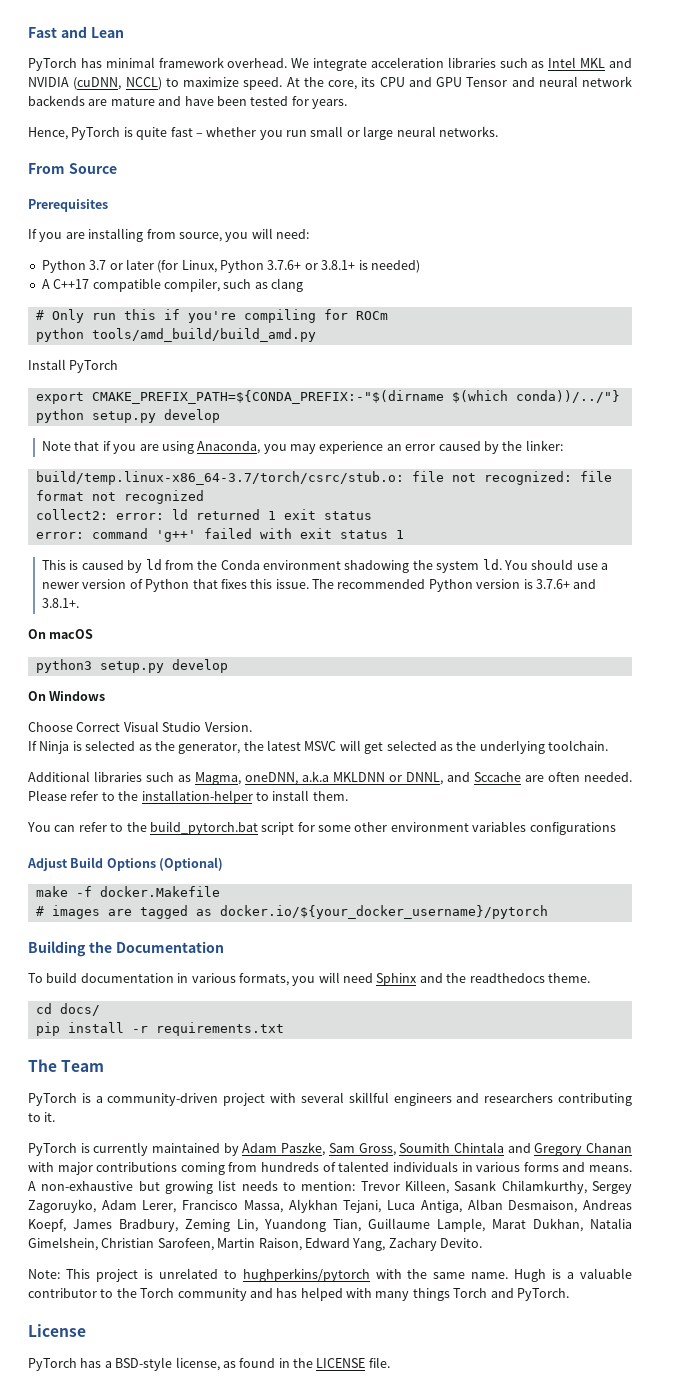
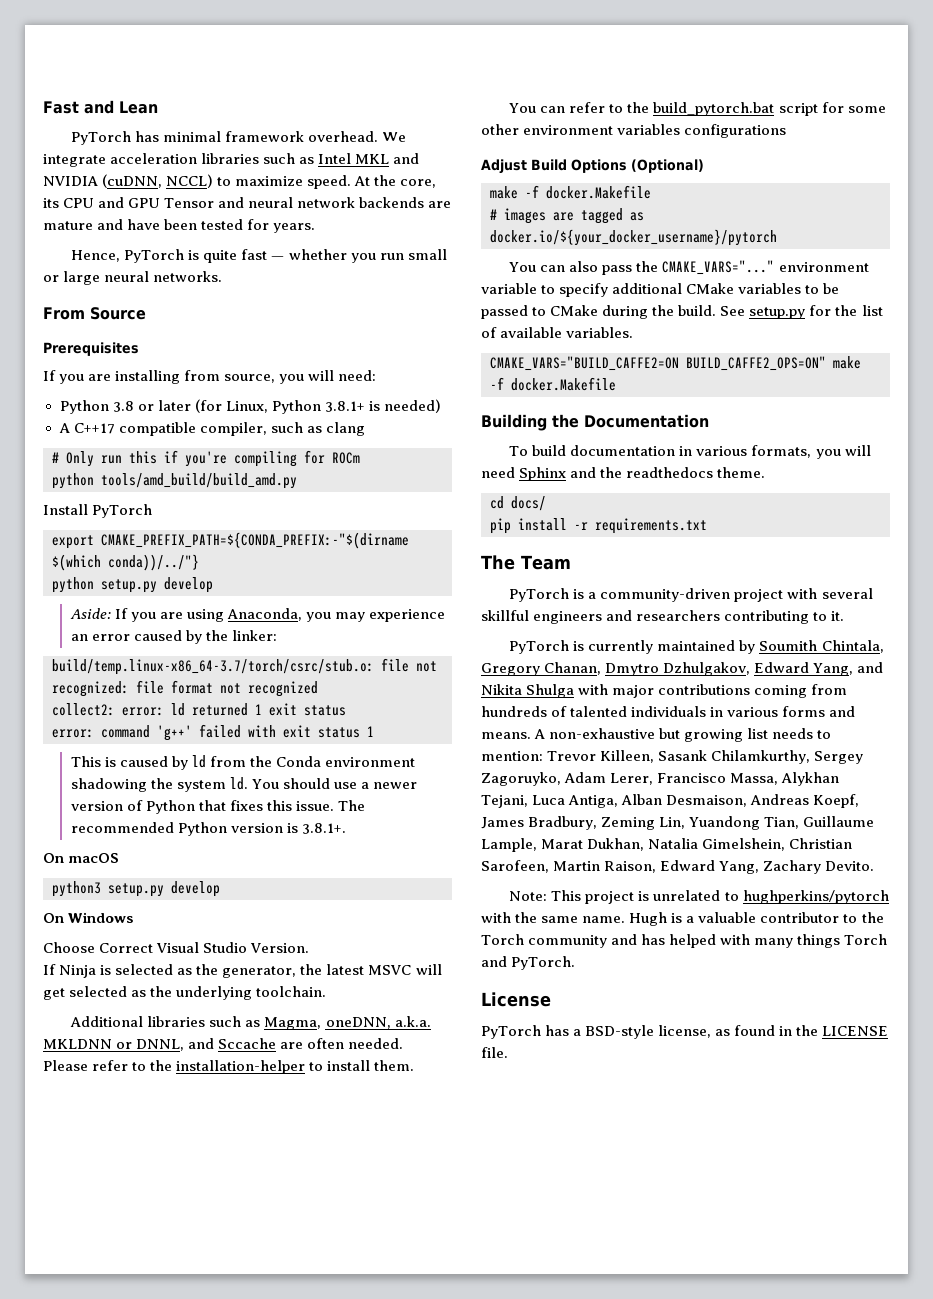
- Hence, PyTorch is quite fast – whether you run small or large neural networks.
+ Hence, PyTorch is quite fast — whether you run small or large neural networks.
- Python 3.7 or later (for Linux, Python 3.7.6+ or 3.8.1+ is needed)
+ Python 3.8 or later (for Linux, Python 3.8.1+ is needed)
- Note that if you are using Anaconda, you may experience an error caused by the linker:
+ Aside: If you are using Anaconda, you may experience an error caused by the linker:
- The recommended Python version is 3.7.6+ and 3.8.1+.
+ The recommended Python version is 3.8.1+.
- Additional libraries such as Magma, oneDNN, a.k.a MKLDNN or DNNL, and Sccache are often needed.
+ Additional libraries such as Magma, oneDNN, a.k.a. MKLDNN or DNNL, and Sccache are often needed.
+ You can also pass the CMAKE_VARS="..." environment variable to specify additional CMake variables to be passed to CMake during the build. See setup.py for the list of available variables.
+ CMAKE_VARS="BUILD_CAFFE2=ON BUILD_CAFFE2_OPS=ON" make -f docker.Makefile
- PyTorch is currently maintained by Adam Paszke, Sam Gross, Soumith Chintala and Gregory Chanan with major contributions coming from hundreds of talented individuals in various forms and means.
+ PyTorch is currently maintained by Soumith Chintala, Gregory Chanan, Dmytro Dzhulgakov, Edward Yang, and Nikita Shulga with major contributions coming from hundreds of talented individuals in various forms and means.

